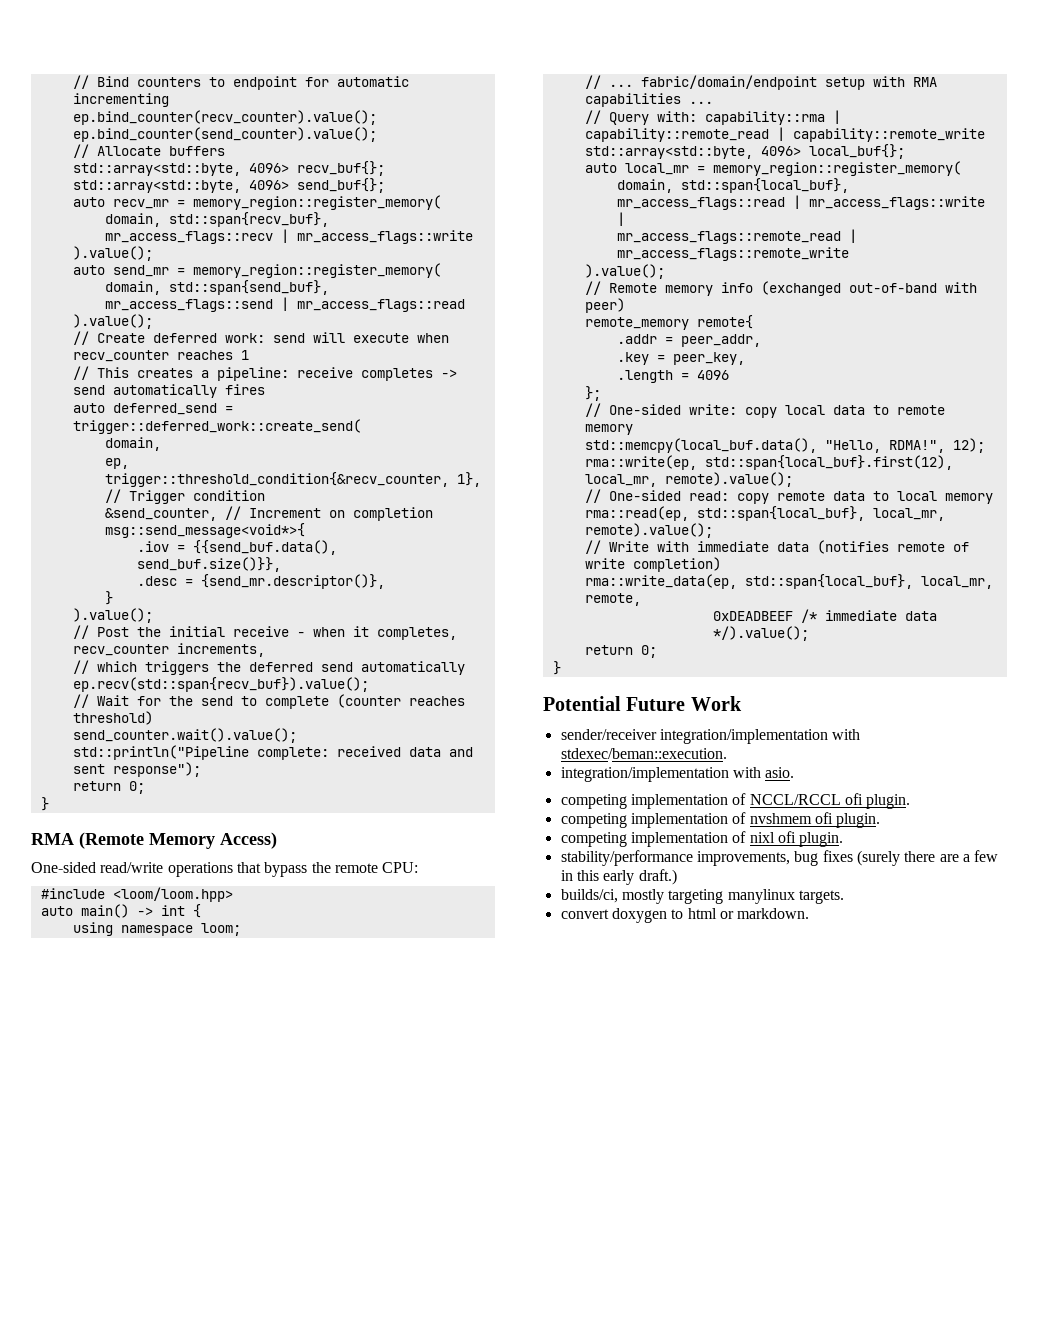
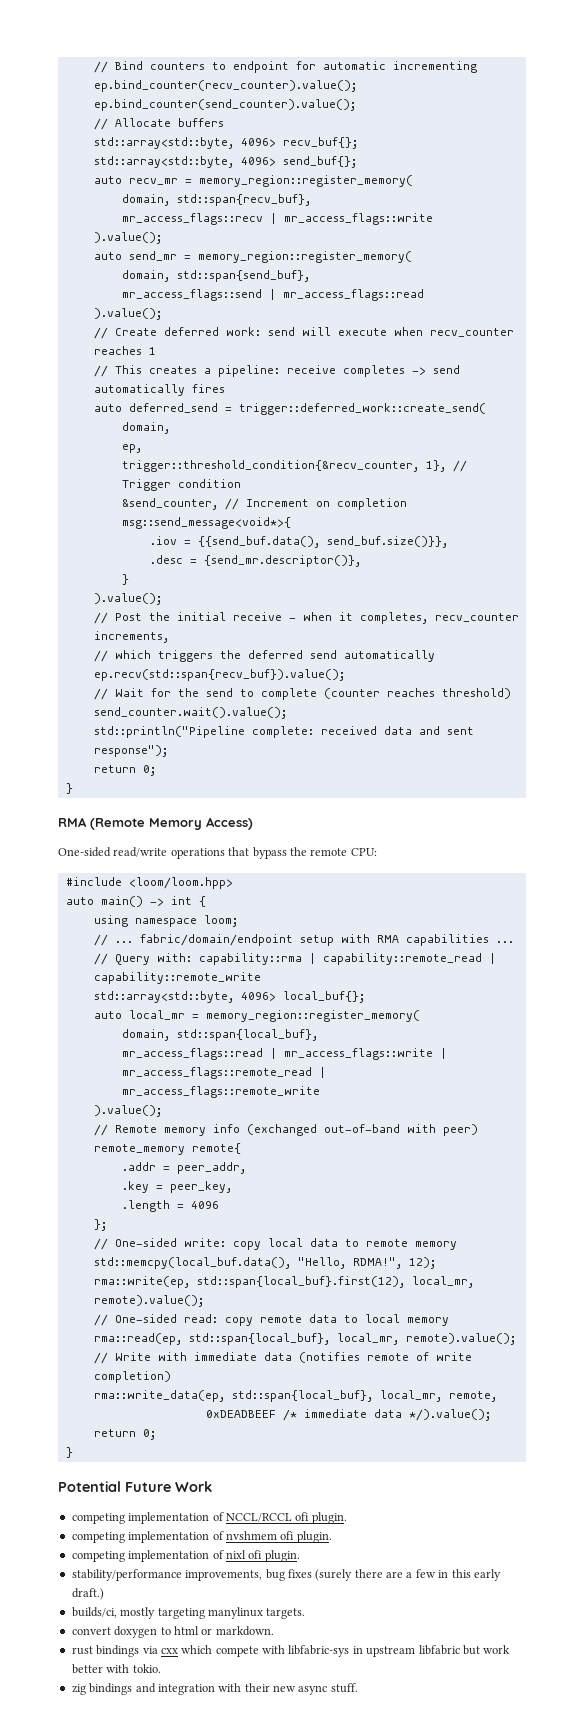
- sender/receiver integration/implementation with stdexec/beman::execution.
- integration/implementation with asio.
+ rust bindings via cxx which compete with libfabric-sys in upstream libfabric but work better with tokio.
+ zig bindings and integration with their new async stuff.

